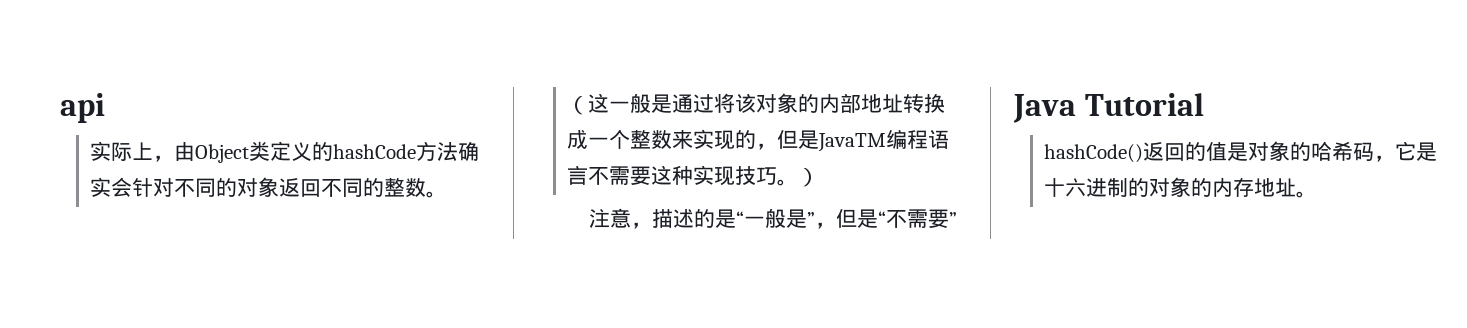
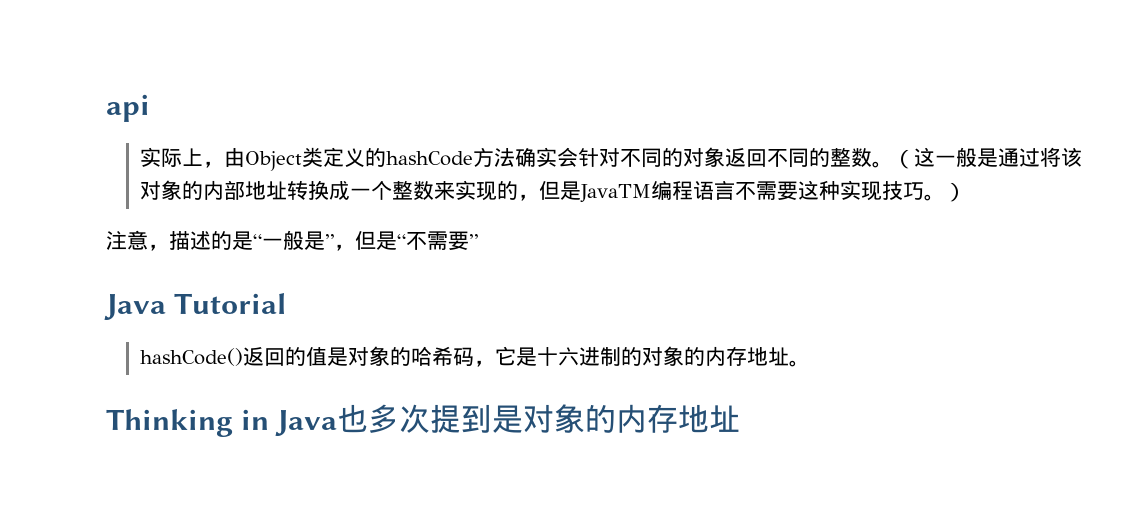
+ Thinking in Java也多次提到是对象的内存地址

